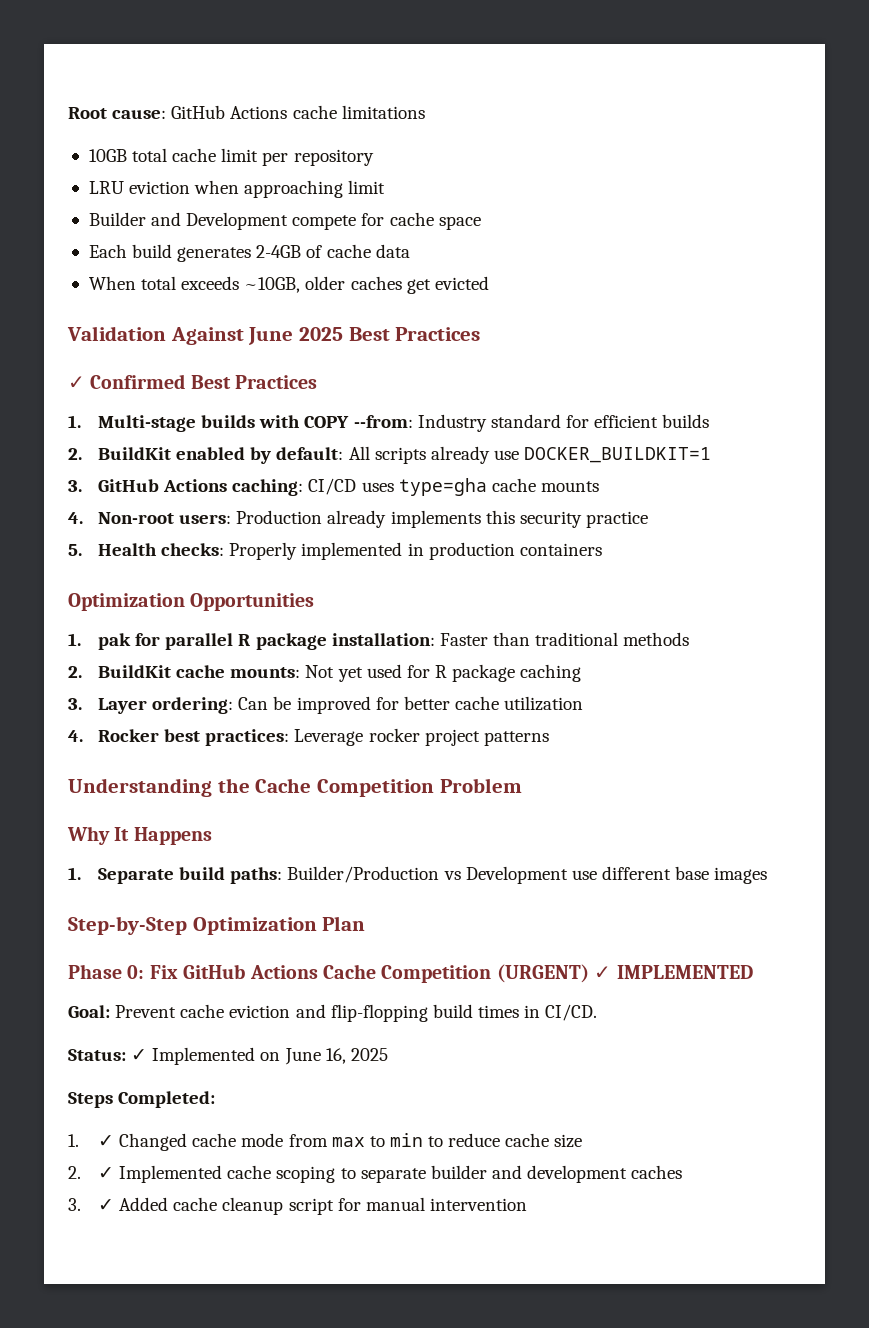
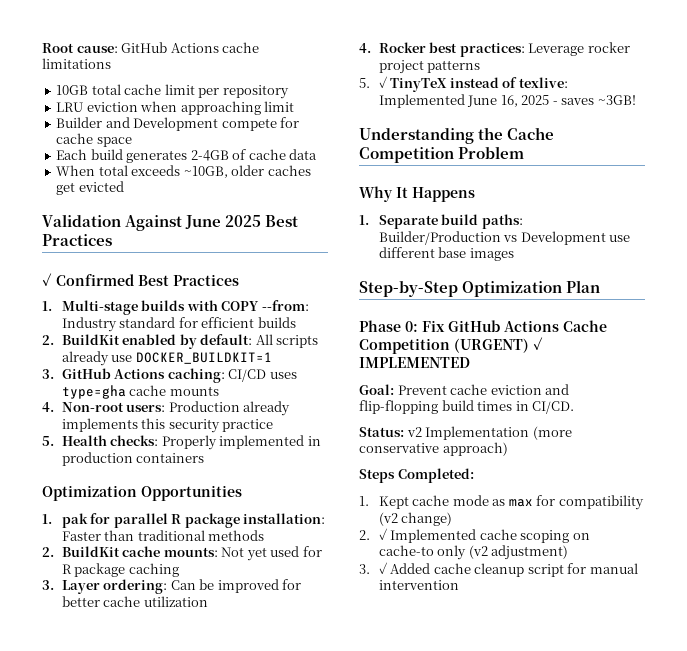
+ 5. ✓ TinyTeX instead of texlive: Implemented June 16, 2025 - saves ~3GB!
- Status: ✓ Implemented on June 16, 2025
+ Status: v2 Implementation (more conservative approach)
  Steps Completed:
- 1. ✓ Changed cache mode from max to min to reduce cache size
+ 1. Kept cache mode as max for compatibility (v2 change)
- 2. ✓ Implemented cache scoping to separate builder and development caches
+ 2. ✓ Implemented cache scoping on cache-to only (v2 adjustment)

